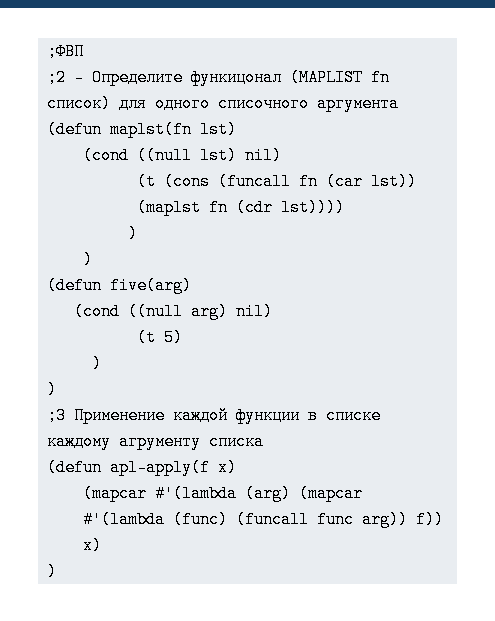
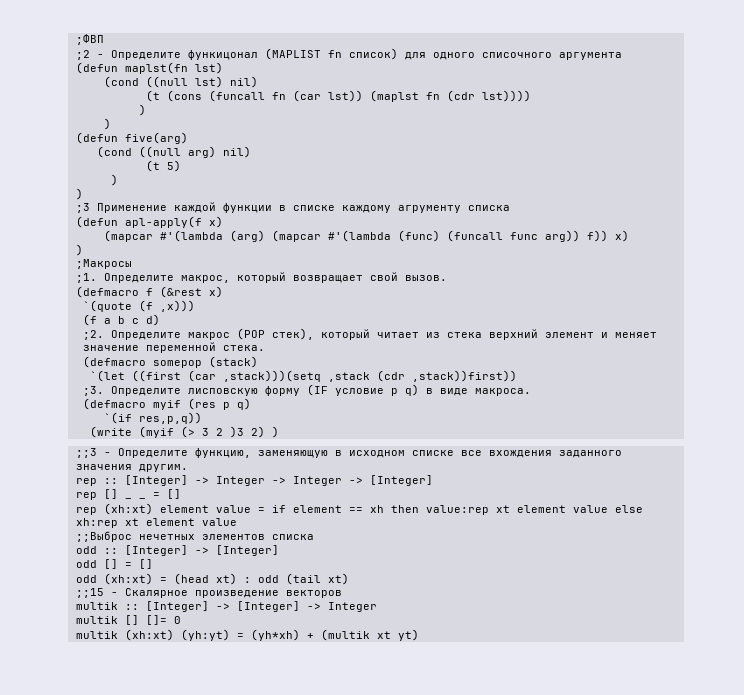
+ ;Макросы
+ ;1. Определите макрос, который возвращает свой вызов.
+ (defmacro f (&rest x)
+ `(quote (f ,x)))
+ (f a b c d)
+ ;2. Определите макрос (POP стек), который читает из стека верхний элемент и меняет значение переменной стека.
+ (defmacro somepop (stack)
+ `(let ((first (car ,stack)))(setq ,stack (cdr ,stack))first))
+ ;3. Определите лисповскую форму (IF условие p q) в виде макроса.
+ (defmacro myif (res p q)
+ `(if res,p,q))
+ (write (myif (> 3 2 )3 2) )
+ ;;3 - Определите функцию, заменяющую в исходном списке все вхождения заданного значения другим.
+ rep :: [Integer] -> Integer -> Integer -> [Integer]
+ rep [] _ _ = []
+ rep (xh:xt) element value = if element == xh then value:rep xt element value else xh:rep xt element value
+ ;;Выброс нечетных элементов списка
+ odd :: [Integer] -> [Integer]
+ odd [] = []
+ odd (xh:xt) = (head xt) : odd (tail xt)
+ ;;15 - Скалярное произведение векторов
+ multik :: [Integer] -> [Integer] -> Integer
+ multik [] []= 0
+ multik (xh:xt) (yh:yt) = (yh*xh) + (multik xt yt)

